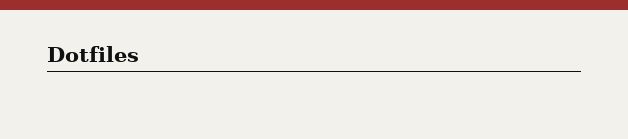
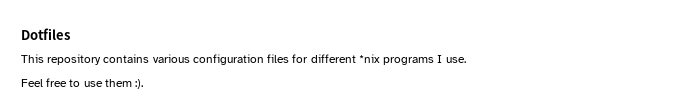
+ This repository contains various configuration files for different *nix programs I use.
+ Feel free to use them :).

